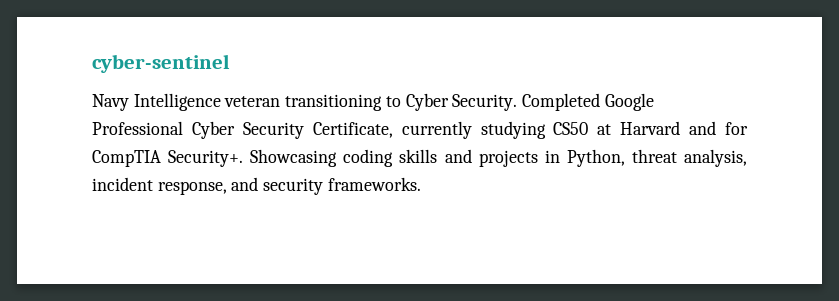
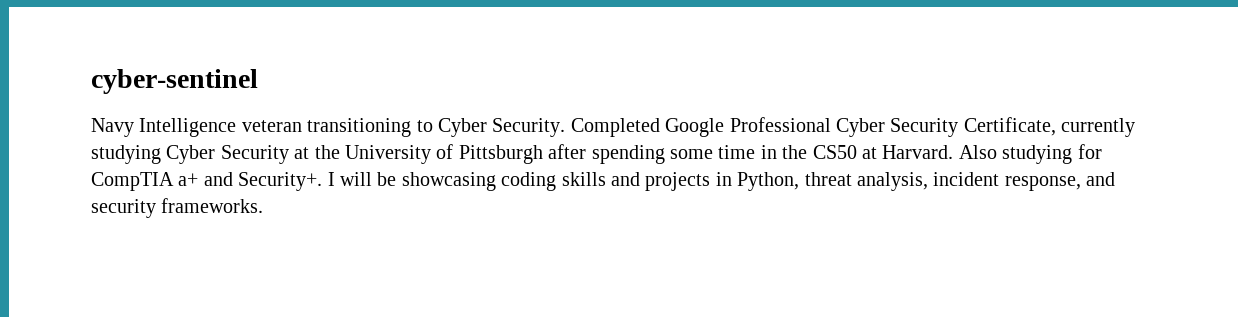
- Completed Google Professional Cyber Security Certificate, currently studying CS50 at Harvard and for CompTIA Security+. Showcasing coding skills and projects in Python, threat analysis, incident response, and security frameworks.
+ Completed Google Professional Cyber Security Certificate, currently studying Cyber Security at the University of Pittsburgh after spending some time in the CS50 at Harvard. Also studying for CompTIA a+ and Security+. I will be showcasing coding skills and projects in Python, threat analysis, incident response, and security frameworks.

